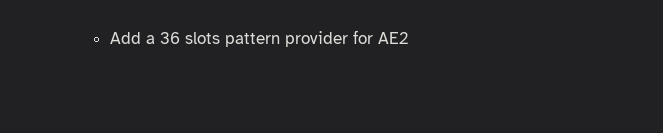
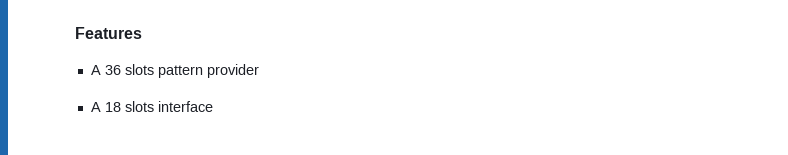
- Add a 36 slots pattern provider for AE2
+ Features
+ A 36 slots pattern provider
+ A 18 slots interface

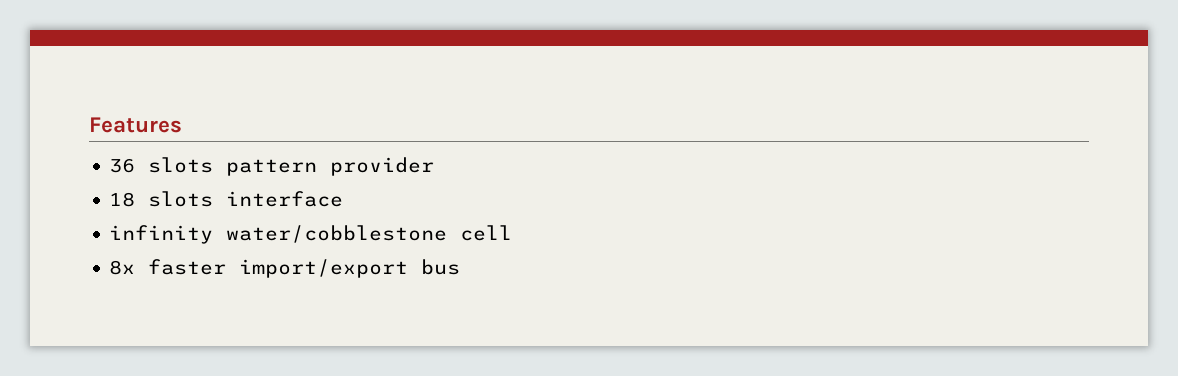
- A 36 slots pattern provider
+ 36 slots pattern provider
- A 18 slots interface
+ 18 slots interface
+ infinity water/cobblestone cell
+ 8x faster import/export bus

